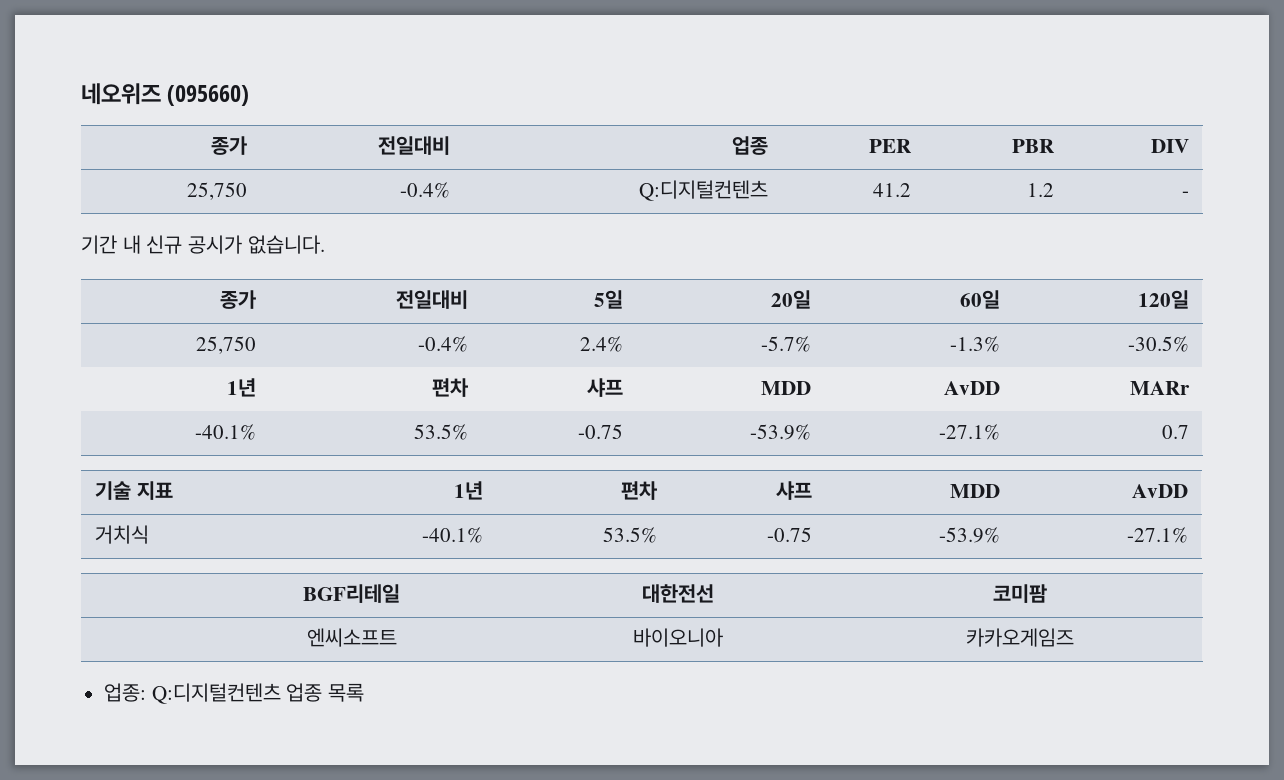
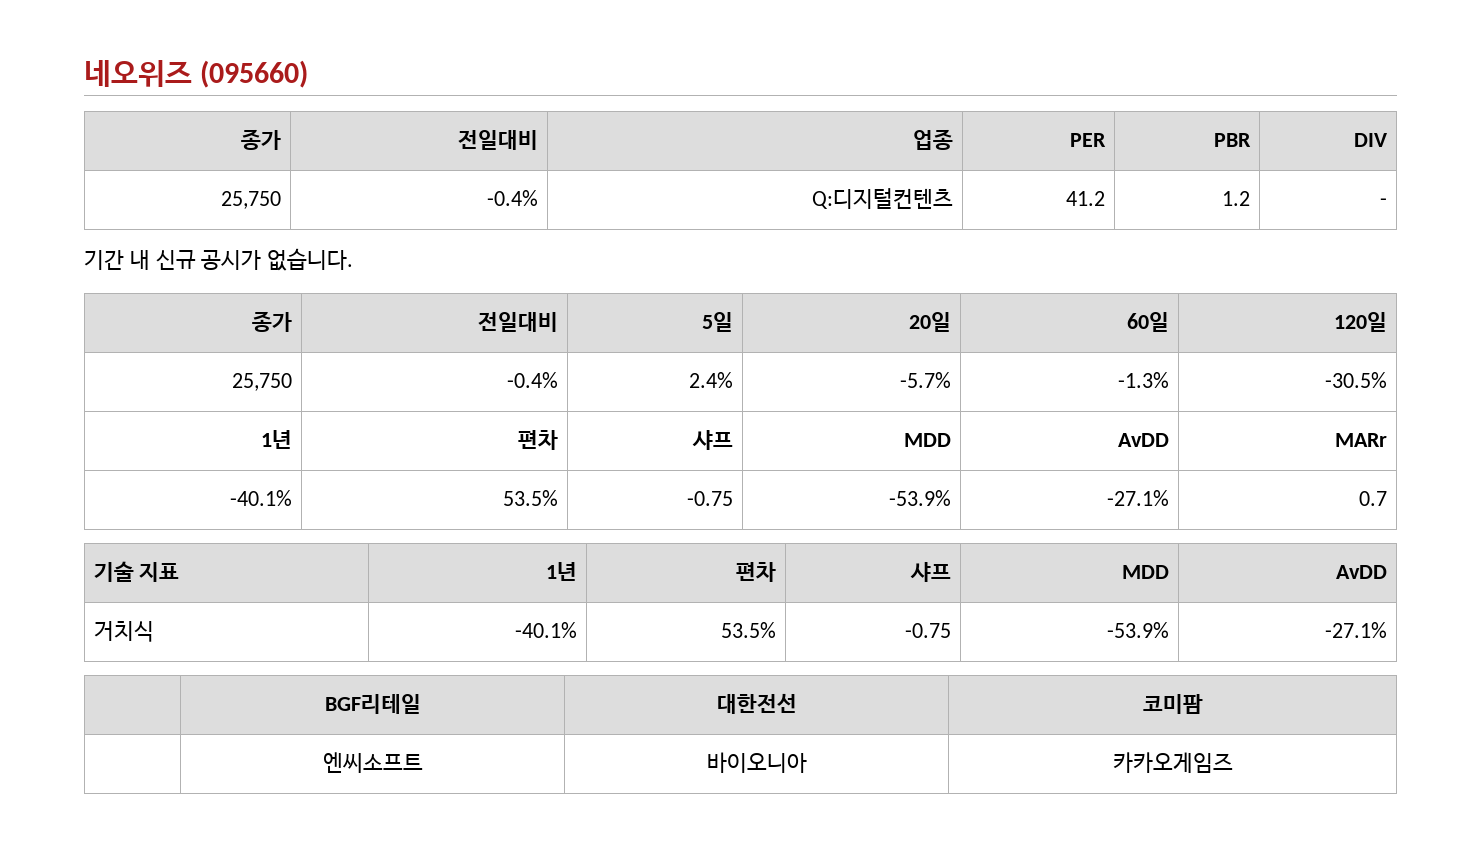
- 업종: Q:디지털컨텐츠 업종 목록

